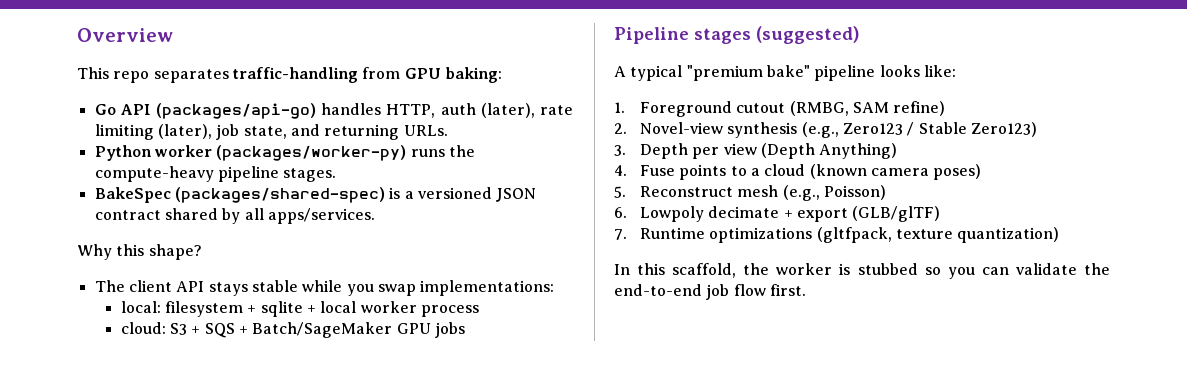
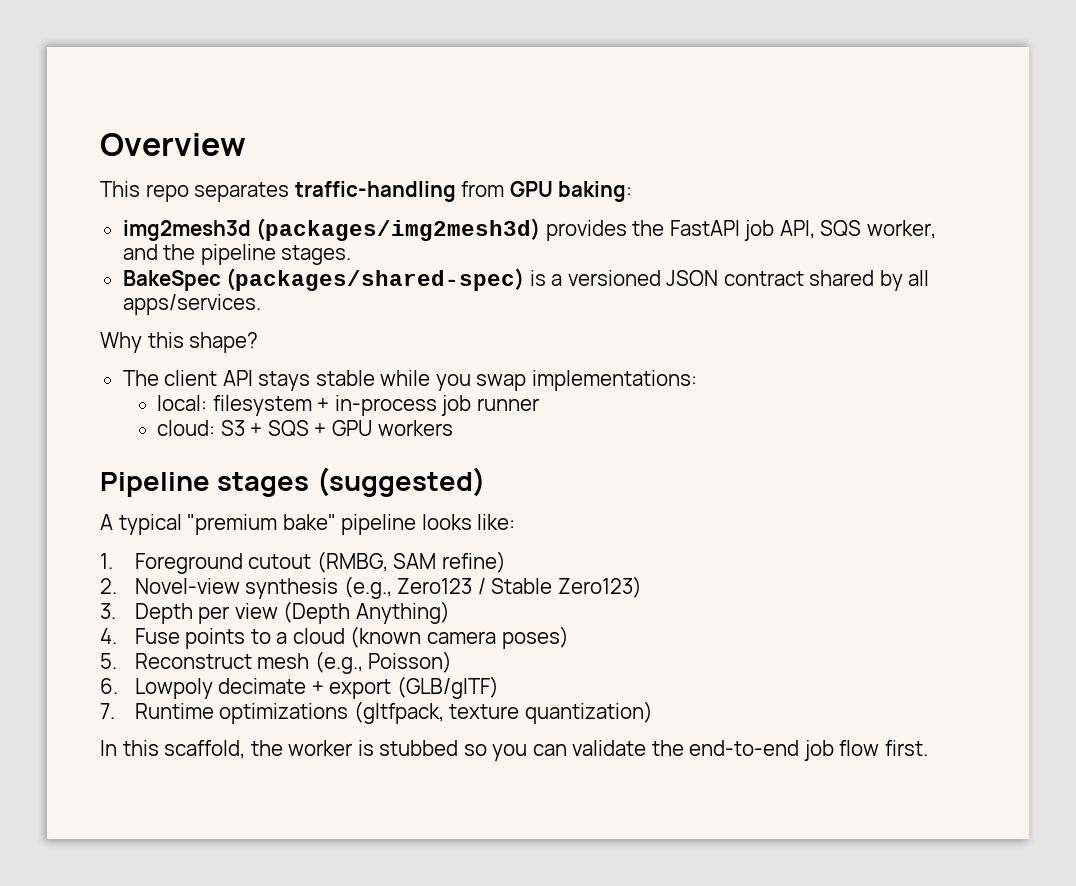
- Go API (packages/api-go) handles HTTP, auth (later), rate limiting (later), job state, and returning URLs.
- Python worker (packages/worker-py) runs the compute-heavy pipeline stages.
+ img2mesh3d (packages/img2mesh3d) provides the FastAPI job API, SQS worker, and the pipeline stages.
- local: filesystem + sqlite + local worker process
+ local: filesystem + in-process job runner
- cloud: S3 + SQS + Batch/SageMaker GPU jobs
+ cloud: S3 + SQS + GPU workers

